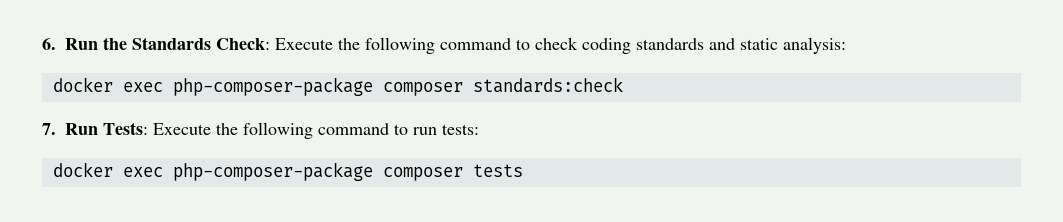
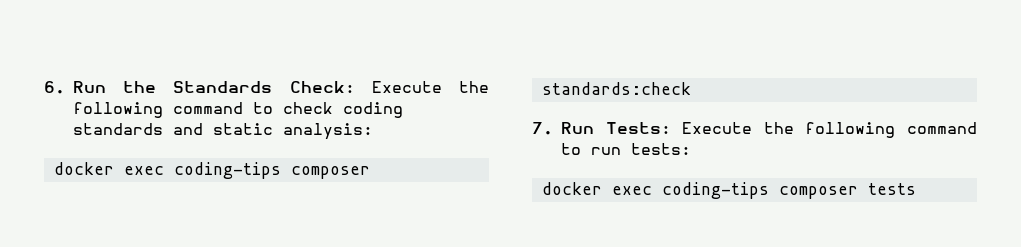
- docker exec php-composer-package composer standards:check
+ docker exec coding-tips composer standards:check
- docker exec php-composer-package composer tests
+ docker exec coding-tips composer tests

